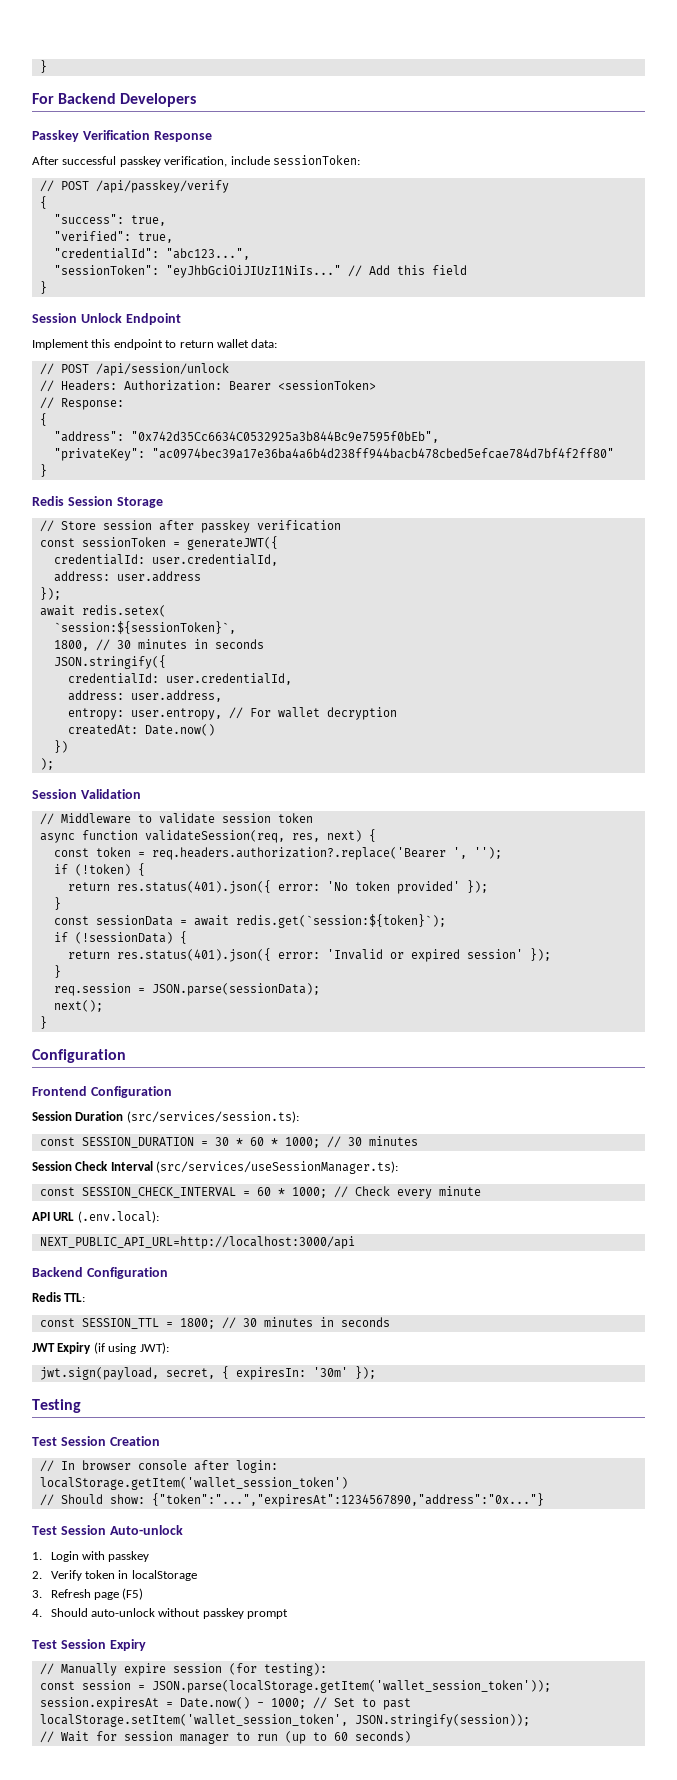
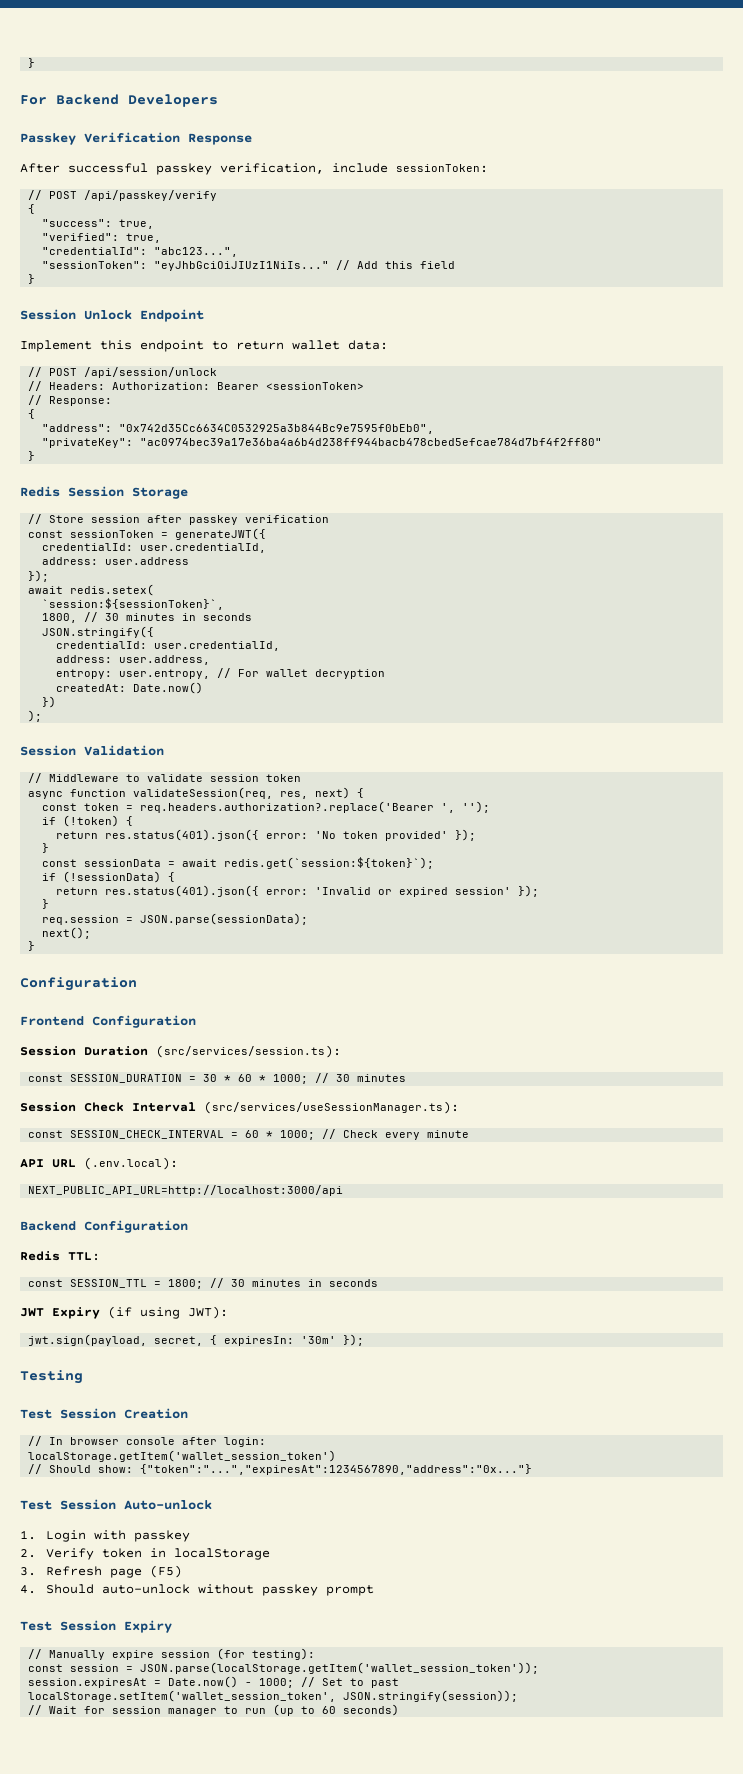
- "address": "0x742d35Cc6634C0532925a3b844Bc9e7595f0bEb",
+ "address": "0x742d35Cc6634C0532925a3b844Bc9e7595f0bEb0",

